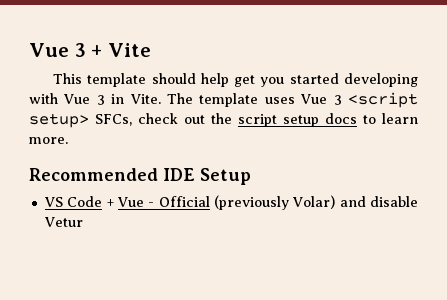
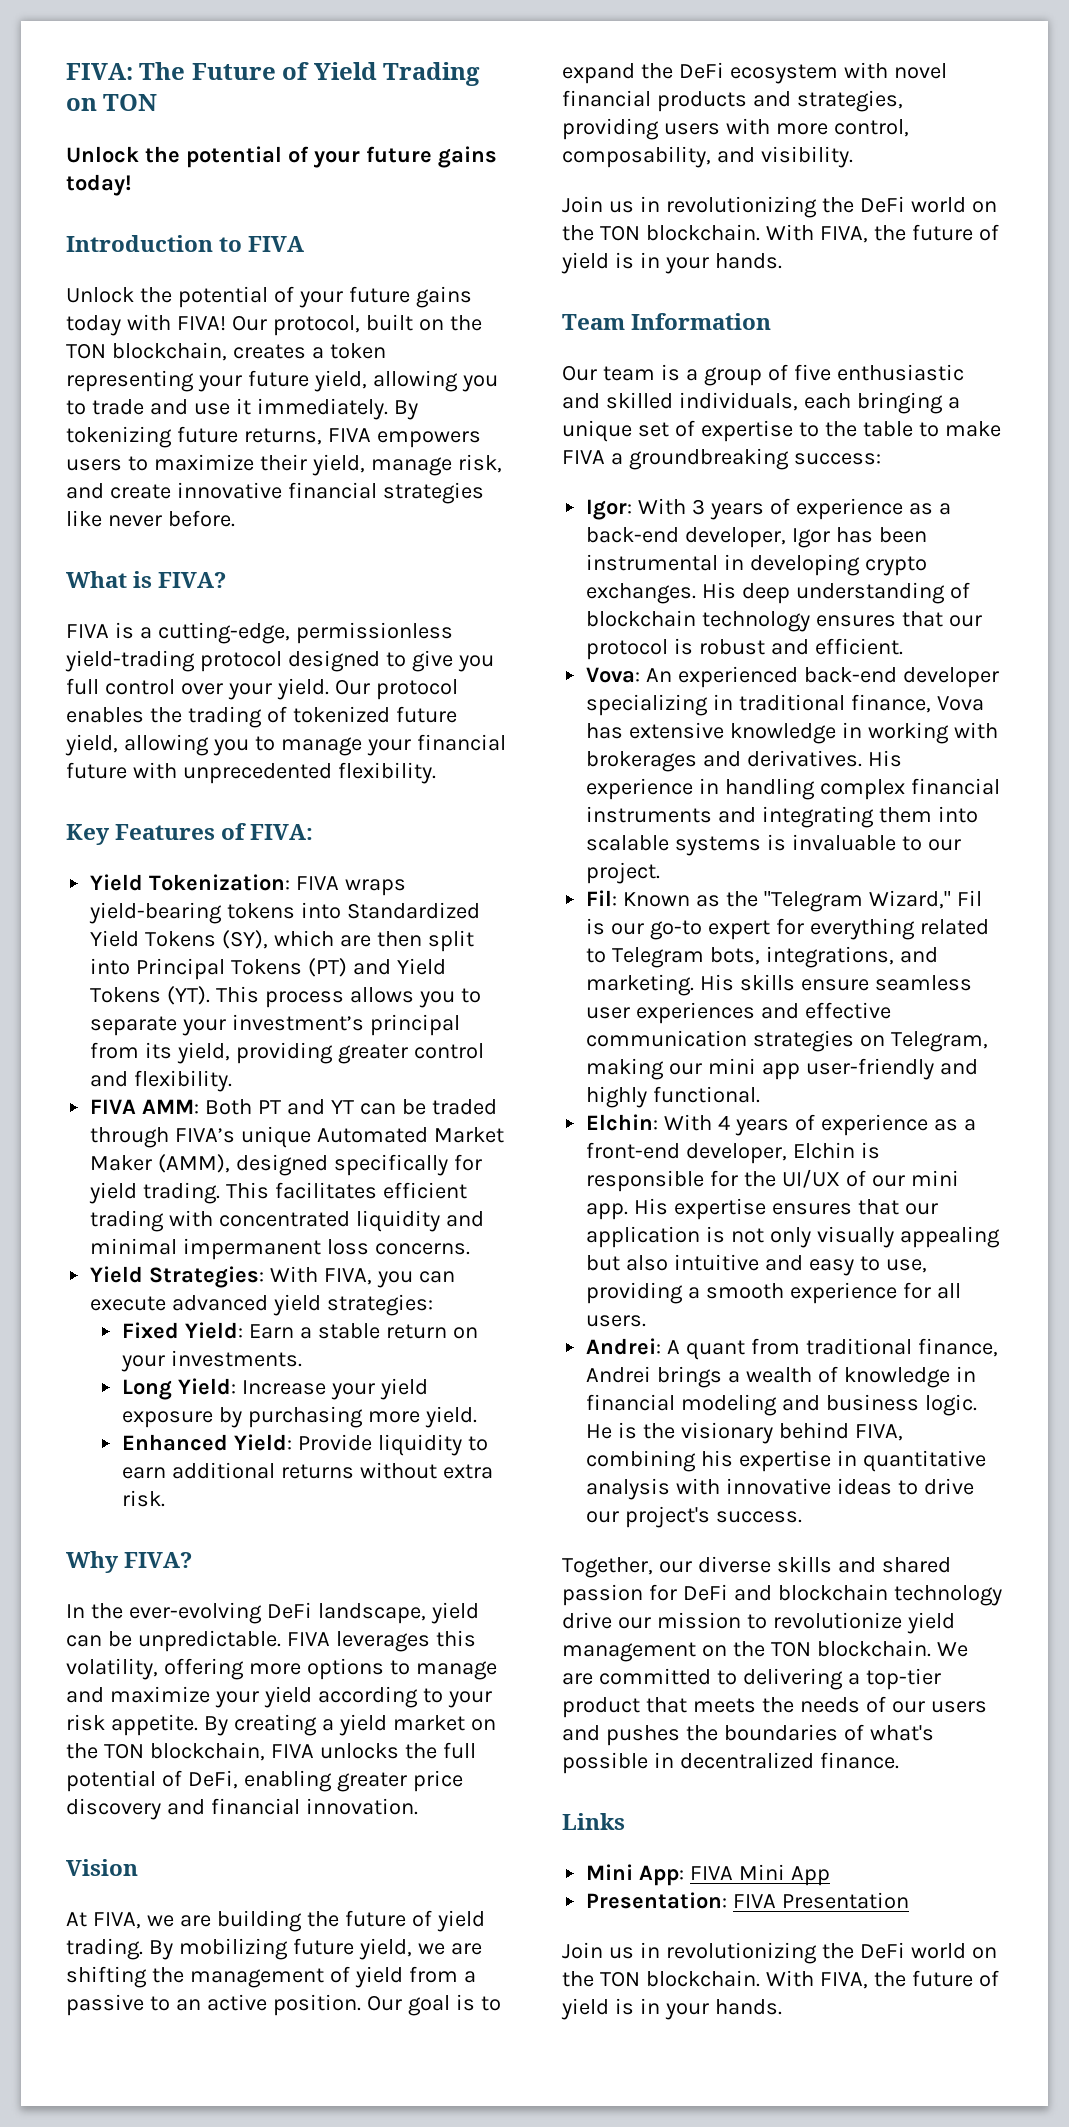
- Vue 3 + Vite
- This template should help get you started developing with Vue 3 in Vite. The template uses Vue 3 <script setup> SFCs, check out the script setup docs to learn more.
- Recommended IDE Setup
- VS Code + Vue - Official (previously Volar) and disable Vetur
+ FIVA: The Future of Yield Trading on TON
+ Unlock the potential of your future gains today!
+ Introduction to FIVA
+ Unlock the potential of your future gains today with FIVA! Our protocol, built on the TON blockchain, creates a token representing your future yield, allowing you to trade and use it immediately. By tokenizing future returns, FIVA empowers users to maximize their yield, manage risk, and create innovative financial strategies like never before.
+ What is FIVA?
+ FIVA is a cutting-edge, permissionless yield-trading protocol designed to give you full control over your yield. Our protocol enables the trading of tokenized future yield, allowing you to manage your financial future with unprecedented flexibility.
+ Key Features of FIVA:
+ Yield Tokenization: FIVA wraps yield-bearing tokens into Standardized Yield Tokens (SY), which are then split into Principal Tokens (PT) and Yield Tokens (YT). This process allows you to separate your investment’s principal from its yield, providing greater control and flexibility.
+ FIVA AMM: Both PT and YT can be traded through FIVA’s unique Automated Market Maker (AMM), designed specifically for yield trading. This facilitates efficient trading with concentrated liquidity and minimal impermanent loss concerns.
+ Yield Strategies: With FIVA, you can execute advanced yield strategies:
+ Fixed Yield: Earn a stable return on your investments.
+ Long Yield: Increase your yield exposure by purchasing more yield.
+ Enhanced Yield: Provide liquidity to earn additional returns without extra risk.
+ Why FIVA?
+ In the ever-evolving DeFi landscape, yield can be unpredictable. FIVA leverages this volatility, offering more options to manage and maximize your yield according to your risk appetite. By creating a yield market on the TON blockchain, FIVA unlocks the full potential of DeFi, enabling greater price discovery and financial innovation.
+ Vision
+ At FIVA, we are building the future of yield trading. By mobilizing future yield, we are shifting the management of yield from a passive to an active position. Our goal is to expand the DeFi ecosystem with novel financial products and strategies, providing users with more control, composability, and visibility.
+ Join us in revolutionizing the DeFi world on the TON blockchain. With FIVA, the future of yield is in your hands.
+ Team Information
+ Our team is a group of five enthusiastic and skilled individuals, each bringing a unique set of expertise to the table to make FIVA a groundbreaking success:
+ Igor: With 3 years of experience as a back-end developer, Igor has been instrumental in developing crypto exchanges. His deep understanding of blockchain technology ensures that our protocol is robust and efficient.
+ Vova: An experienced back-end developer specializing in traditional finance, Vova has extensive knowledge in working with brokerages and derivatives. His experience in handling complex financial instruments and integrating them into scalable systems is invaluable to our project.
+ Fil: Known as the "Telegram Wizard," Fil is our go-to expert for everything related to Telegram bots, integrations, and marketing. His skills ensure seamless user experiences and effective communication strategies on Telegram, making our mini app user-friendly and highly functional.
+ Elchin: With 4 years of experience as a front-end developer, Elchin is responsible for the UI/UX of our mini app. His expertise ensures that our application is not only visually appealing but also intuitive and easy to use, providing a smooth experience for all users.
+ Andrei: A quant from traditional finance, Andrei brings a wealth of knowledge in financial modeling and business logic. He is the visionary behind FIVA, combining his expertise in quantitative analysis with innovative ideas to drive our project's success.
+ Together, our diverse skills and shared passion for DeFi and blockchain technology drive our mission to revolutionize yield management on the TON blockchain. We are committed to delivering a top-tier product that meets the needs of our users and pushes the boundaries of what's possible in decentralized finance.
+ Links
+ Mini App: FIVA Mini App
+ Presentation: FIVA Presentation
+ Join us in revolutionizing the DeFi world on the TON blockchain. With FIVA, the future of yield is in your hands.

